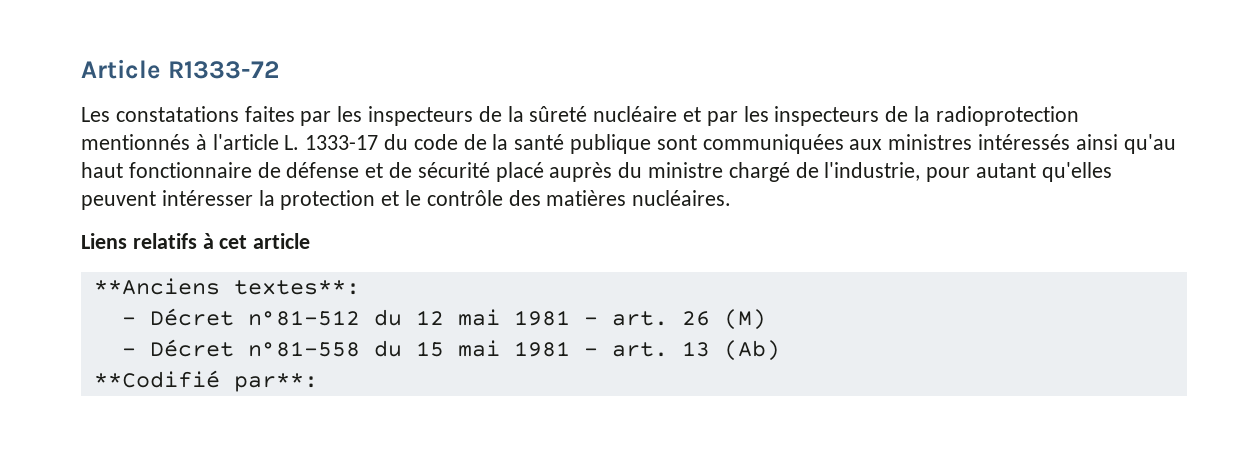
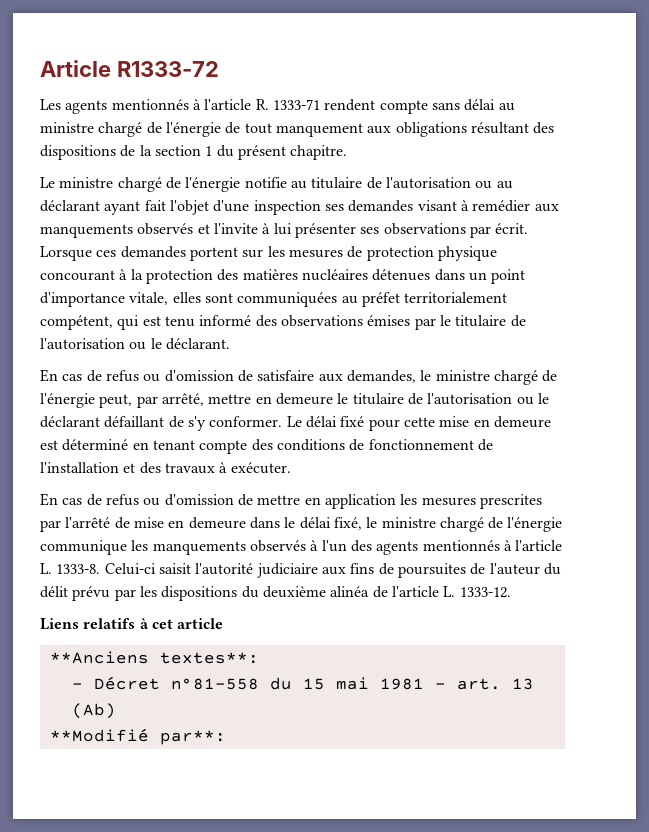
- Les constatations faites par les inspecteurs de la sûreté nucléaire et par les inspecteurs de la radioprotection mentionnés à l'article L. 1333-17 du code de la santé publique sont communiquées aux ministres intéressés ainsi qu'au haut fonctionnaire de défense et de sécurité placé auprès du ministre chargé de l'industrie, pour autant qu'elles peuvent intéresser la protection et le contrôle des matières nucléaires.
+ Les agents mentionnés à l'article R. 1333-71 rendent compte sans délai au ministre chargé de l'énergie de tout manquement aux obligations résultant des dispositions de la section 1 du présent chapitre.
+ Le ministre chargé de l'énergie notifie au titulaire de l'autorisation ou au déclarant ayant fait l'objet d'une inspection ses demandes visant à remédier aux manquements observés et l'invite à lui présenter ses observations par écrit. Lorsque ces demandes portent sur les mesures de protection physique concourant à la protection des matières nucléaires détenues dans un point d'importance vitale, elles sont communiquées au préfet territorialement compétent, qui est tenu informé des observations émises par le titulaire de l'autorisation ou le déclarant.
+ En cas de refus ou d'omission de satisfaire aux demandes, le ministre chargé de l'énergie peut, par arrêté, mettre en demeure le titulaire de l'autorisation ou le déclarant défaillant de s'y conformer. Le délai fixé pour cette mise en demeure est déterminé en tenant compte des conditions de fonctionnement de l'installation et des travaux à exécuter.
+ En cas de refus ou d'omission de mettre en application les mesures prescrites par l'arrêté de mise en demeure dans le délai fixé, le ministre chargé de l'énergie communique les manquements observés à l'un des agents mentionnés à l'article L. 1333-8. Celui-ci saisit l'autorité judiciaire aux fins de poursuites de l'auteur du délit prévu par les dispositions du deuxième alinéa de l'article L. 1333-12.
- - Décret n°81-512 du 12 mai 1981 - art. 26 (M)
- **Codifié par**:
+ **Modifié par**:

